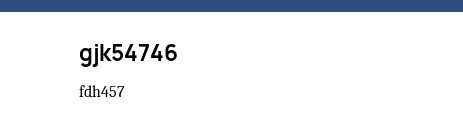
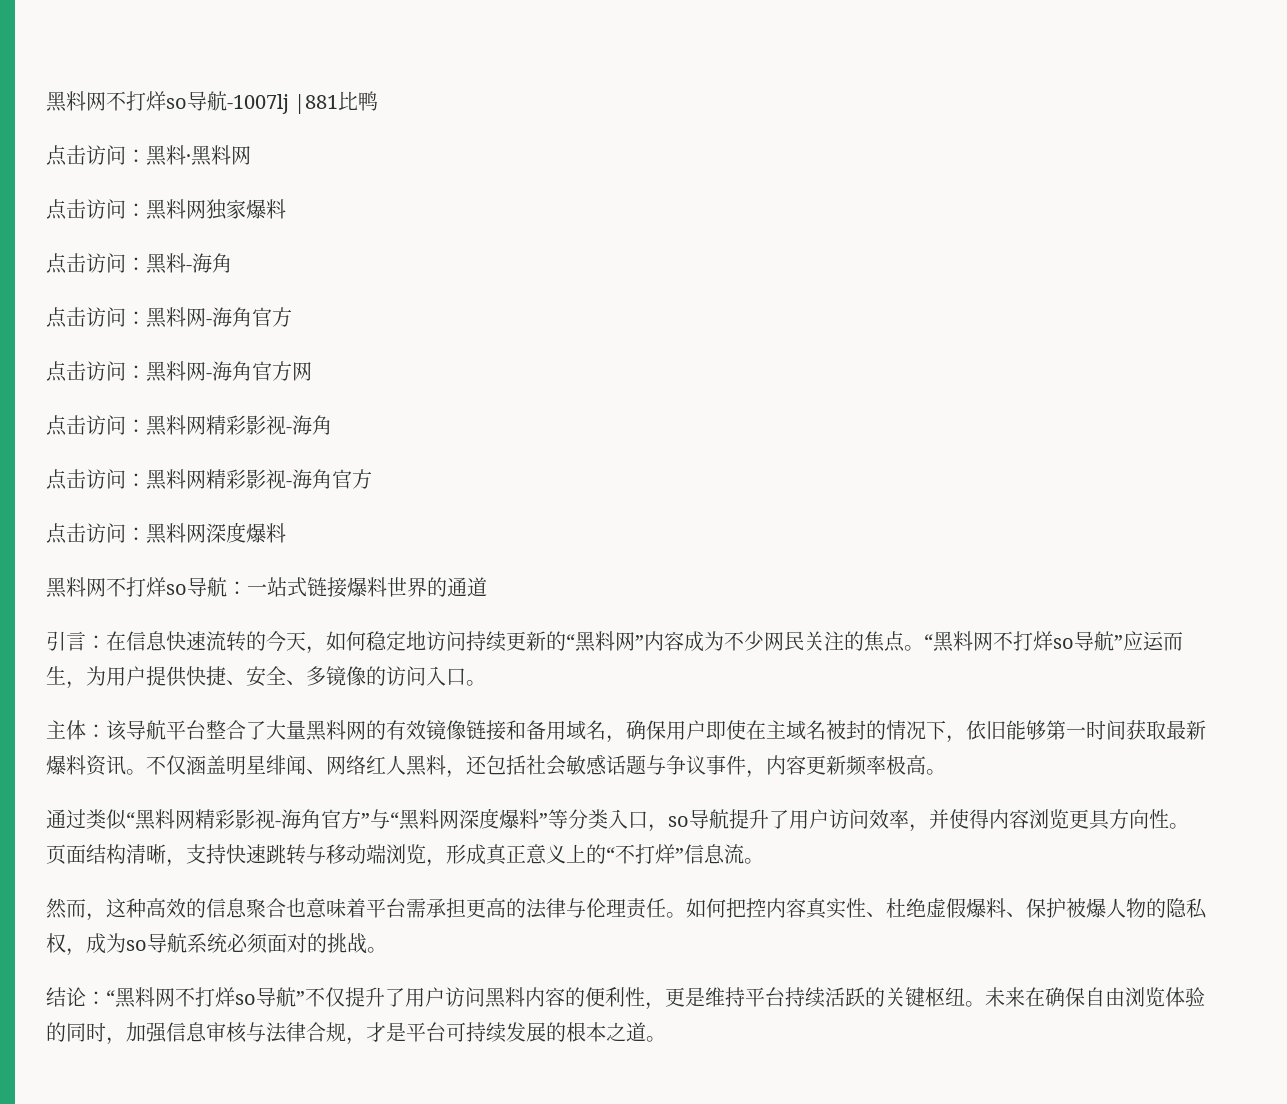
- gjk54746
- fdh457
+ 黑料网不打烊so导航-1007lj |881比鸭
+ 点击访问：黑料·黑料网
+ 点击访问：黑料网独家爆料
+ 点击访问：黑料-海角
+ 点击访问：黑料网-海角官方
+ 点击访问：黑料网-海角官方网
+ 点击访问：黑料网精彩影视-海角
+ 点击访问：黑料网精彩影视-海角官方
+ 点击访问：黑料网深度爆料
+ 黑料网不打烊so导航：一站式链接爆料世界的通道
+ 引言：在信息快速流转的今天，如何稳定地访问持续更新的“黑料网”内容成为不少网民关注的焦点。“黑料网不打烊so导航”应运而生，为用户提供快捷、安全、多镜像的访问入口。
+ 主体：该导航平台整合了大量黑料网的有效镜像链接和备用域名，确保用户即使在主域名被封的情况下，依旧能够第一时间获取最新爆料资讯。不仅涵盖明星绯闻、网络红人黑料，还包括社会敏感话题与争议事件，内容更新频率极高。
+ 通过类似“黑料网精彩影视-海角官方”与“黑料网深度爆料”等分类入口，so导航提升了用户访问效率，并使得内容浏览更具方向性。页面结构清晰，支持快速跳转与移动端浏览，形成真正意义上的“不打烊”信息流。
+ 然而，这种高效的信息聚合也意味着平台需承担更高的法律与伦理责任。如何把控内容真实性、杜绝虚假爆料、保护被爆人物的隐私权，成为so导航系统必须面对的挑战。
+ 结论：“黑料网不打烊so导航”不仅提升了用户访问黑料内容的便利性，更是维持平台持续活跃的关键枢纽。未来在确保自由浏览体验的同时，加强信息审核与法律合规，才是平台可持续发展的根本之道。

